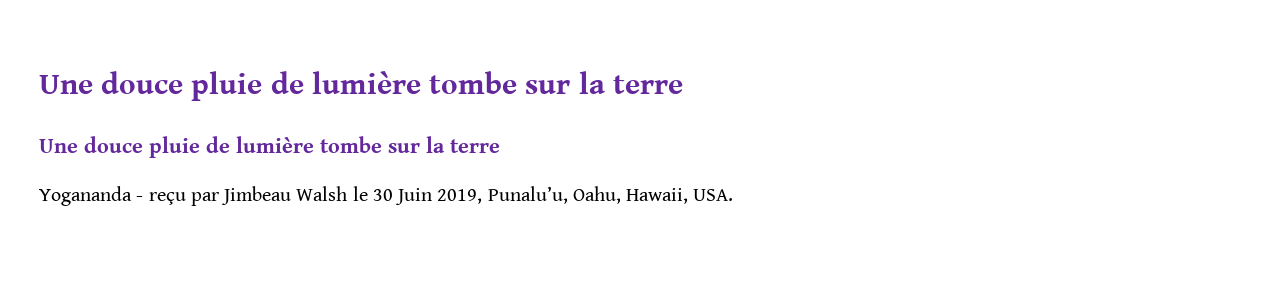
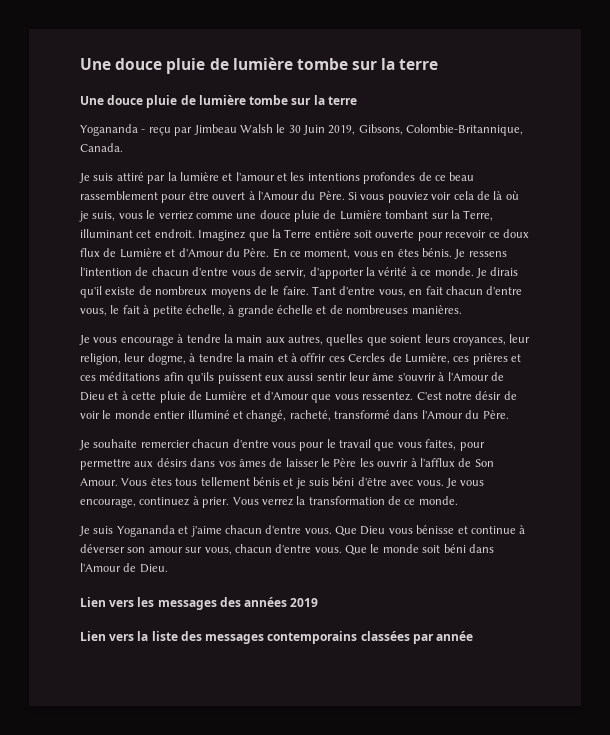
- Yogananda - reçu par Jimbeau Walsh le 30 Juin 2019, Punalu’u, Oahu, Hawaii, USA.
+ Yogananda - reçu par Jimbeau Walsh le 30 Juin 2019, Gibsons, Colombie-Britannique, Canada.
+ Je suis attiré par la lumière et l'amour et les intentions profondes de ce beau rassemblement pour être ouvert à l'Amour du Père. Si vous pouviez voir cela de là où je suis, vous le verriez comme une douce pluie de Lumière tombant sur la Terre, illuminant cet endroit. Imaginez que la Terre entière soit ouverte pour recevoir ce doux flux de Lumière et d'Amour du Père. En ce moment, vous en êtes bénis. Je ressens l'intention de chacun d'entre vous de servir, d'apporter la vérité à ce monde. Je dirais qu'il existe de nombreux moyens de le faire. Tant d'entre vous, en fait chacun d'entre vous, le fait à petite échelle, à grande échelle et de nombreuses manières.
+ Je vous encourage à tendre la main aux autres, quelles que soient leurs croyances, leur religion, leur dogme, à tendre la main et à offrir ces Cercles de Lumière, ces prières et ces méditations afin qu'ils puissent eux aussi sentir leur âme s'ouvrir à l'Amour de Dieu et à cette pluie de Lumière et d'Amour que vous ressentez. C'est notre désir de voir le monde entier illuminé et changé, racheté, transformé dans l'Amour du Père.
+ Je souhaite remercier chacun d'entre vous pour le travail que vous faites, pour permettre aux désirs dans vos âmes de laisser le Père les ouvrir à l'afflux de Son Amour. Vous êtes tous tellement bénis et je suis béni d'être avec vous. Je vous encourage, continuez à prier. Vous verrez la transformation de ce monde.
+ Je suis Yogananda et j'aime chacun d'entre vous. Que Dieu vous bénisse et continue à déverser son amour sur vous, chacun d'entre vous. Que le monde soit béni dans l'Amour de Dieu.
+ Lien vers les messages des années 2019
+ Lien vers la liste des messages contemporains classées par année

